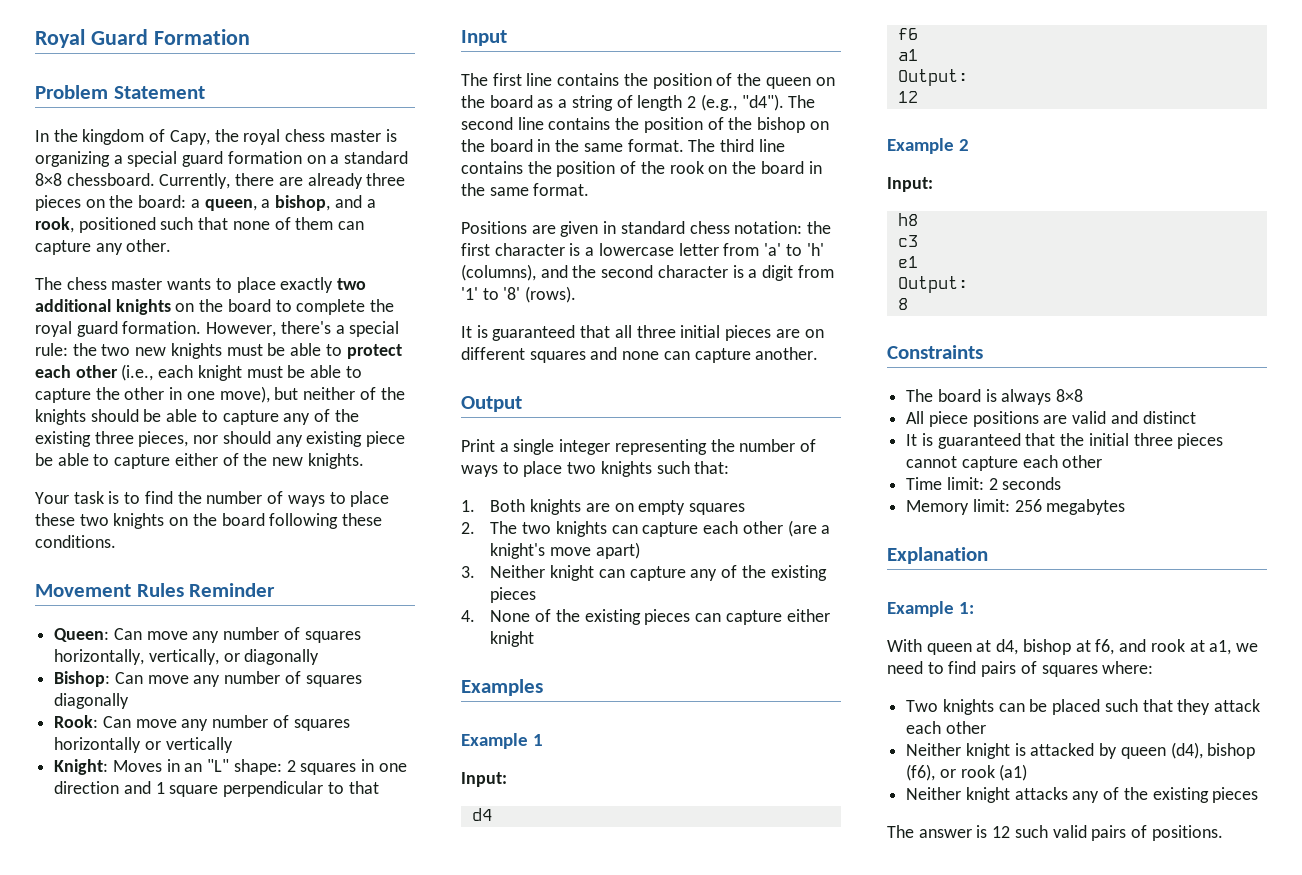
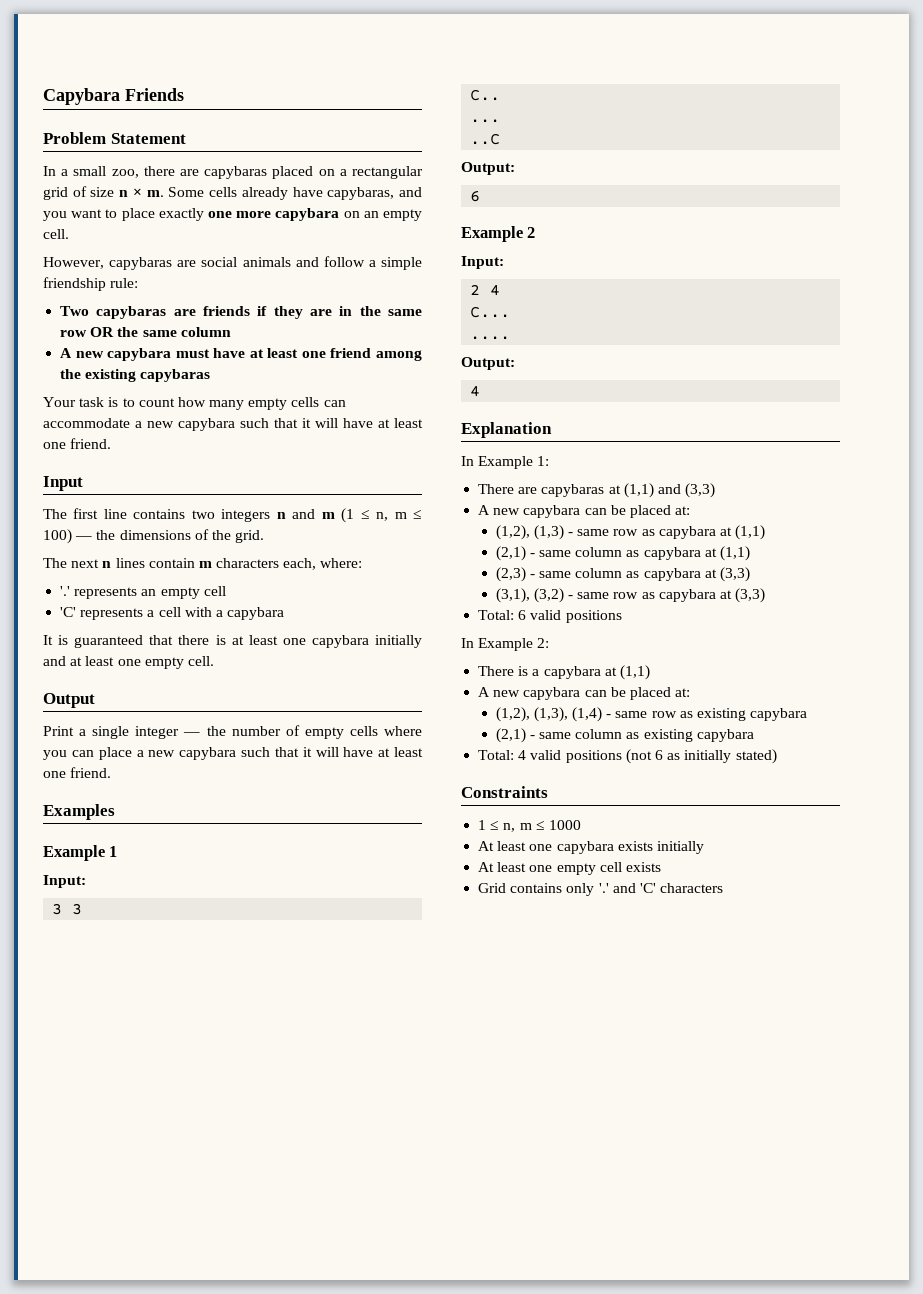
- Royal Guard Formation
+ Capybara Friends
- In the kingdom of Capy, the royal chess master is organizing a special guard formation on a standard 8×8 chessboard. Currently, there are already three pieces on the board: a queen, a bishop, and a rook, positioned such that none of them can capture any other.
- The chess master wants to place exactly two additional knights on the board to complete the royal guard formation. However, there's a special rule: the two new knights must be able to protect each other (i.e., each knight must be able to capture the other in one move), but neither of the knights should be able to capture any of the existing three pieces, nor should any existing piece be able to capture either of the new knights.
- Your task is to find the number of ways to place these two knights on the board following these conditions.
- Movement Rules Reminder
- Queen: Can move any number of squares horizontally, vertically, or diagonally
- Bishop: Can move any number of squares diagonally
- Rook: Can move any number of squares horizontally or vertically
- Knight: Moves in an "L" shape: 2 squares in one direction and 1 square perpendicular to that
+ In a small zoo, there are capybaras placed on a rectangular grid of size n × m. Some cells already have capybaras, and you want to place exactly one more capybara on an empty cell.
+ However, capybaras are social animals and follow a simple friendship rule:
+ Two capybaras are friends if they are in the same row OR the same column
+ A new capybara must have at least one friend among the existing capybaras
+ Your task is to count how many empty cells can accommodate a new capybara such that it will have at least one friend.
- The first line contains the position of the queen on the board as a string of length 2 (e.g., "d4"). The second line contains the position of the bishop on the board in the same format. The third line contains the position of the rook on the board in the same format.
- Positions are given in standard chess notation: the first character is a lowercase letter from 'a' to 'h' (columns), and the second character is a digit from '1' to '8' (rows).
- It is guaranteed that all three initial pieces are on different squares and none can capture another.
+ The first line contains two integers n and m (1 ≤ n, m ≤ 100) — the dimensions of the grid.
+ The next n lines contain m characters each, where:
+ '.' represents an empty cell
+ 'C' represents a cell with a capybara
+ It is guaranteed that there is at least one capybara initially and at least one empty cell.
- Print a single integer representing the number of ways to place two knights such that:
- 1. Both knights are on empty squares
- 2. The two knights can capture each other (are a knight's move apart)
- 3. Neither knight can capture any of the existing pieces
- 4. None of the existing pieces can capture either knight
+ Print a single integer — the number of empty cells where you can place a new capybara such that it will have at least one friend.
- d4
- f6
- a1
+ 3 3
+ C..
+ ...
+ ..C
  Output:
- 12
+ 6
- h8
- c3
- e1
+ 2 4
+ C...
+ ....
  Output:
- 8
+ 4
+ Explanation
+ In Example 1:
+ There are capybaras at (1,1) and (3,3)
+ A new capybara can be placed at:
+ (1,2), (1,3) - same row as capybara at (1,1)
+ (2,1) - same column as capybara at (1,1)
+ (2,3) - same column as capybara at (3,3)
+ (3,1), (3,2) - same row as capybara at (3,3)
+ Total: 6 valid positions
+ In Example 2:
+ There is a capybara at (1,1)
+ A new capybara can be placed at:
+ (1,2), (1,3), (1,4) - same row as existing capybara
+ (2,1) - same column as existing capybara
+ Total: 4 valid positions (not 6 as initially stated)
  Constraints
- The board is always 8×8
- All piece positions are valid and distinct
- It is guaranteed that the initial three pieces cannot capture each other
- Time limit: 2 seconds
- Memory limit: 256 megabytes
- Explanation
- Example 1:
- With queen at d4, bishop at f6, and rook at a1, we need to find pairs of squares where:
- Two knights can be placed such that they attack each other
- Neither knight is attacked by queen (d4), bishop (f6), or rook (a1)
- Neither knight attacks any of the existing pieces
- The answer is 12 such valid pairs of positions.
+ 1 ≤ n, m ≤ 1000
+ At least one capybara exists initially
+ At least one empty cell exists
+ Grid contains only '.' and 'C' characters

